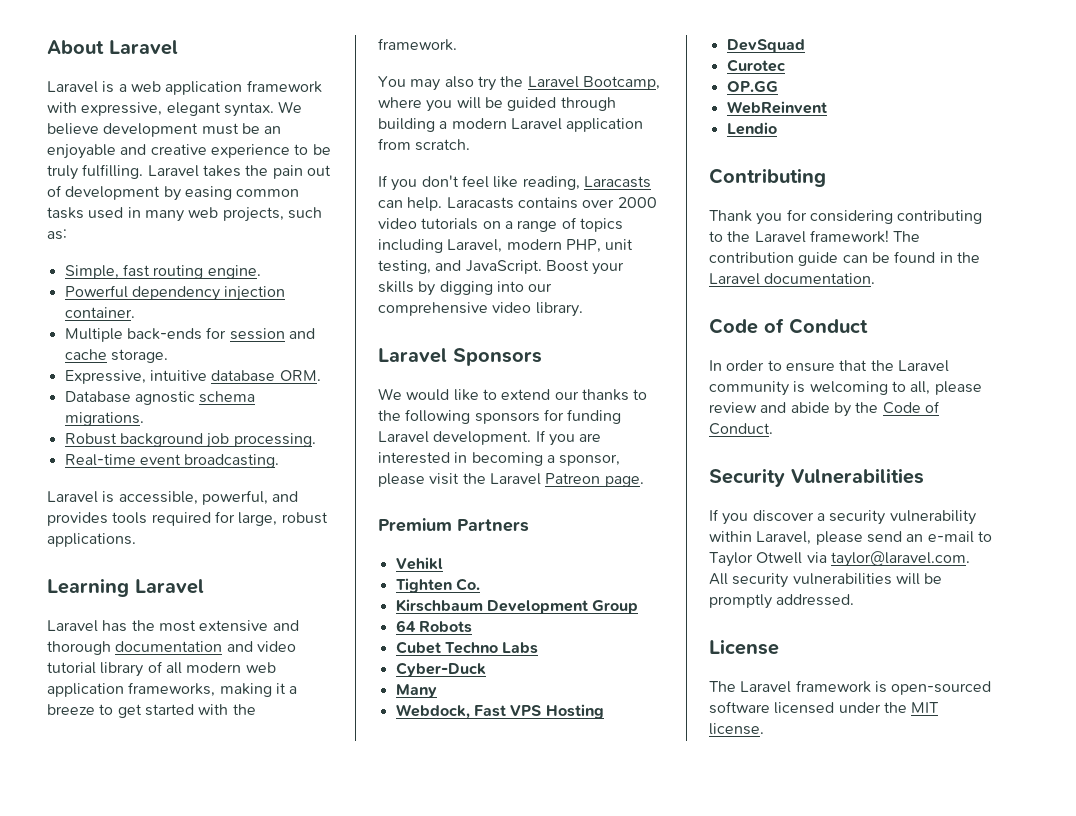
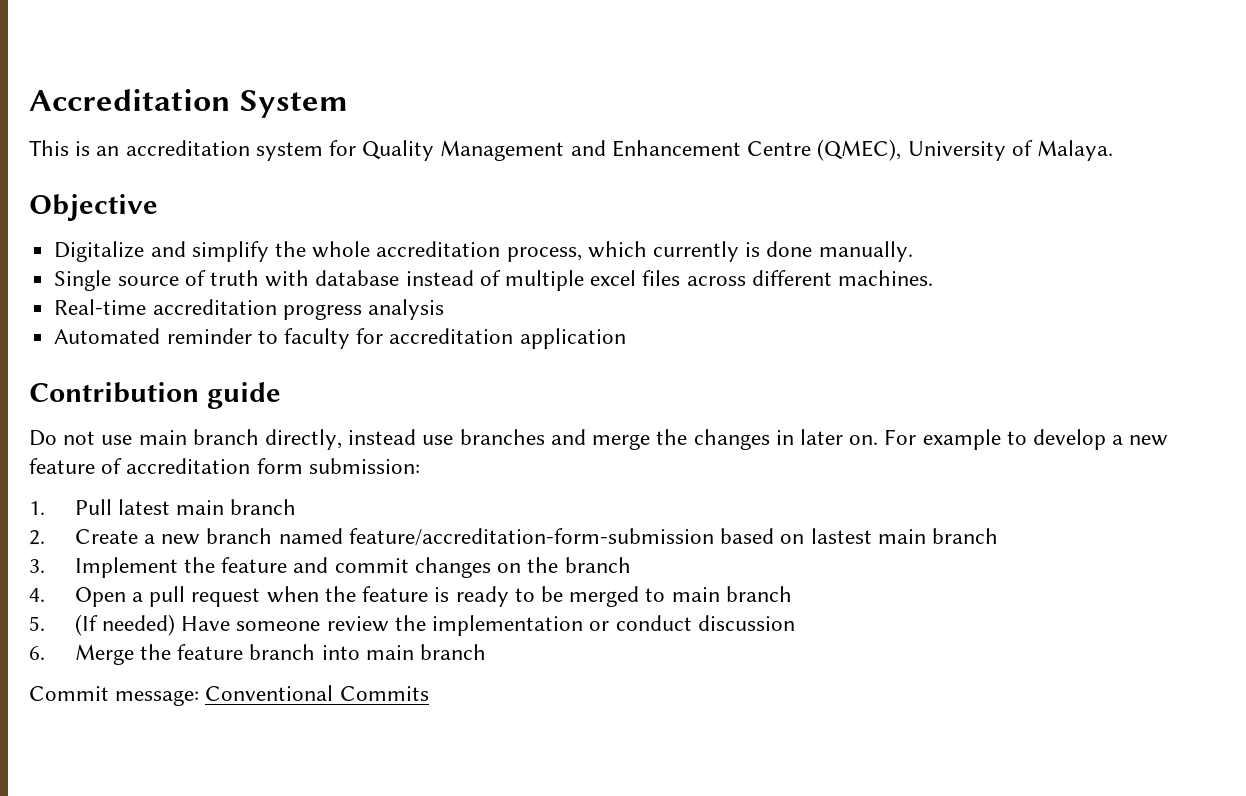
- About Laravel
- Laravel is a web application framework with expressive, elegant syntax. We believe development must be an enjoyable and creative experience to be truly fulfilling. Laravel takes the pain out of development by easing common tasks used in many web projects, such as:
- Simple, fast routing engine.
- Powerful dependency injection container.
- Multiple back-ends for session and cache storage.
- Expressive, intuitive database ORM.
- Database agnostic schema migrations.
- Robust background job processing.
- Real-time event broadcasting.
- Laravel is accessible, powerful, and provides tools required for large, robust applications.
- Learning Laravel
- Laravel has the most extensive and thorough documentation and video tutorial library of all modern web application frameworks, making it a breeze to get started with the framework.
- You may also try the Laravel Bootcamp, where you will be guided through building a modern Laravel application from scratch.
- If you don't feel like reading, Laracasts can help. Laracasts contains over 2000 video tutorials on a range of topics including Laravel, modern PHP, unit testing, and JavaScript. Boost your skills by digging into our comprehensive video library.
- Laravel Sponsors
- We would like to extend our thanks to the following sponsors for funding Laravel development. If you are interested in becoming a sponsor, please visit the Laravel Patreon page.
- Premium Partners
- Vehikl
- Tighten Co.
- Kirschbaum Development Group
- 64 Robots
- Cubet Techno Labs
- Cyber-Duck
- Many
- Webdock, Fast VPS Hosting
- DevSquad
- Curotec
- OP.GG
- WebReinvent
- Lendio
- Contributing
- Thank you for considering contributing to the Laravel framework! The contribution guide can be found in the Laravel documentation.
- Code of Conduct
- In order to ensure that the Laravel community is welcoming to all, please review and abide by the Code of Conduct.
- Security Vulnerabilities
- If you discover a security vulnerability within Laravel, please send an e-mail to Taylor Otwell via taylor@laravel.com. All security vulnerabilities will be promptly addressed.
- License
- The Laravel framework is open-sourced software licensed under the MIT license.
+ Accreditation System
+ This is an accreditation system for Quality Management and Enhancement Centre (QMEC), University of Malaya.
+ Objective
+ Digitalize and simplify the whole accreditation process, which currently is done manually.
+ Single source of truth with database instead of multiple excel files across different machines.
+ Real-time accreditation progress analysis
+ Automated reminder to faculty for accreditation application
+ Contribution guide
+ Do not use main branch directly, instead use branches and merge the changes in later on. For example to develop a new feature of accreditation form submission:
+ 1. Pull latest main branch
+ 2. Create a new branch named feature/accreditation-form-submission based on lastest main branch
+ 3. Implement the feature and commit changes on the branch
+ 4. Open a pull request when the feature is ready to be merged to main branch
+ 5. (If needed) Have someone review the implementation or conduct discussion
+ 6. Merge the feature branch into main branch
+ Commit message: Conventional Commits

